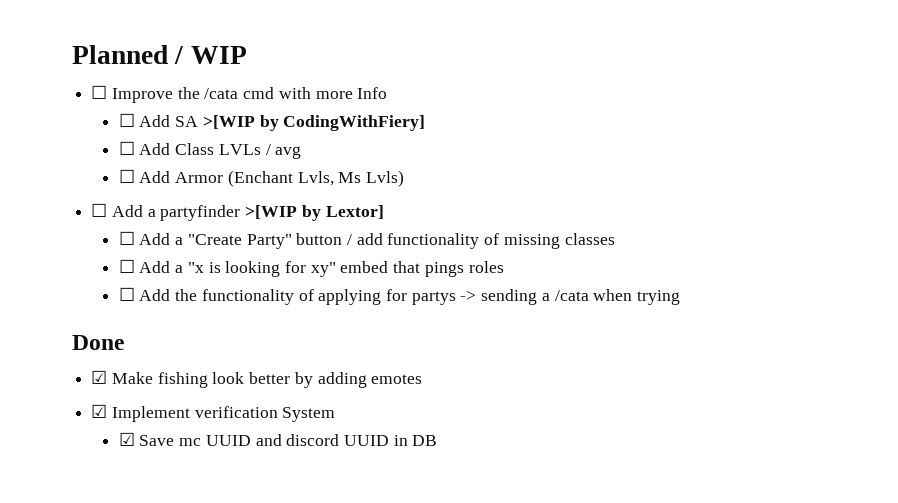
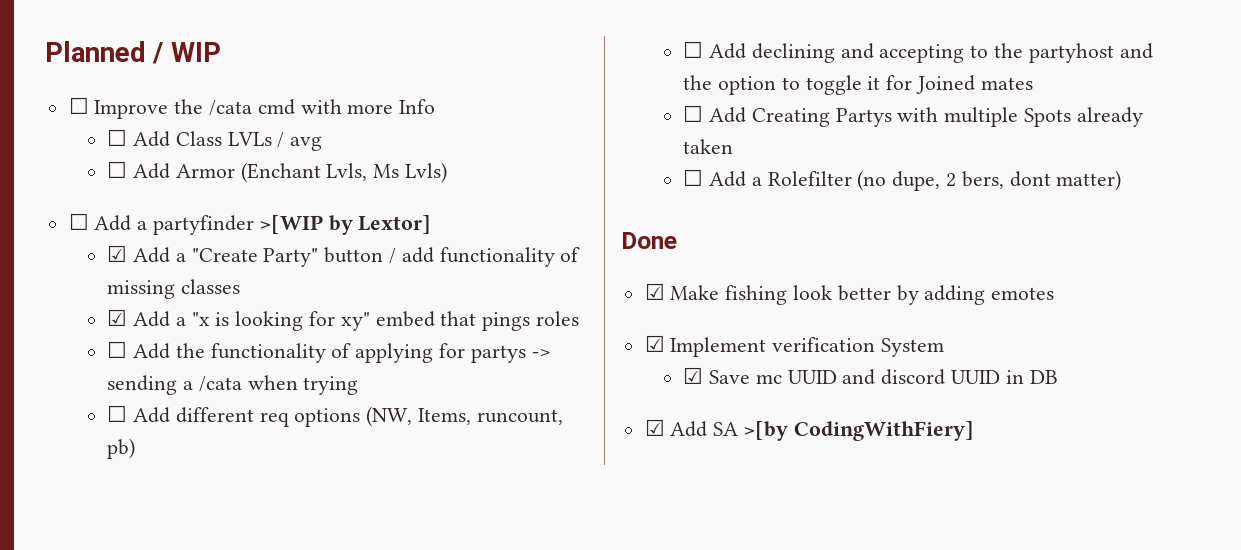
- ☐ Add SA >[WIP by CodingWithFiery]
- ☐ Add a "Create Party" button / add functionality of missing classes
+ ☑ Add a "Create Party" button / add functionality of missing classes
- ☐ Add a "x is looking for xy" embed that pings roles
+ ☑ Add a "x is looking for xy" embed that pings roles
+ ☐ Add different req options (NW, Items, runcount, pb)
+ ☐ Add declining and accepting to the partyhost and the option to toggle it for Joined mates
+ ☐ Add Creating Partys with multiple Spots already taken
+ ☐ Add a Rolefilter (no dupe, 2 bers, dont matter)
+ ☑ Add SA >[by CodingWithFiery]

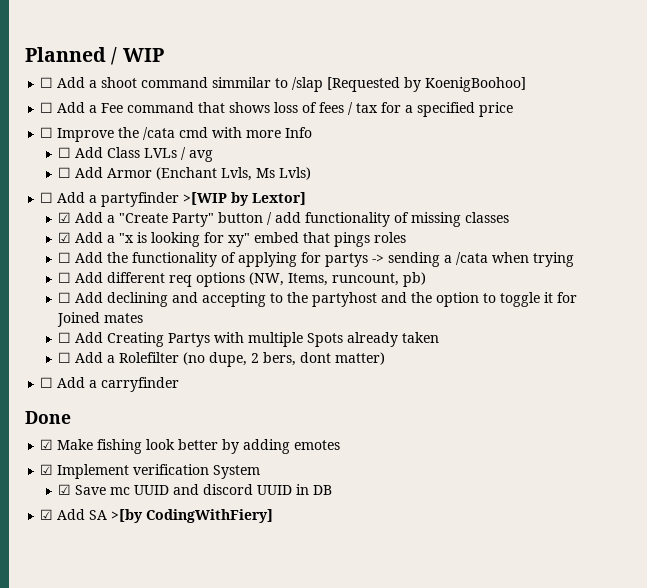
+ ☐ Add a shoot command simmilar to /slap [Requested by KoenigBoohoo]
+ ☐ Add a Fee command that shows loss of fees / tax for a specified price
+ ☐ Add a carryfinder

